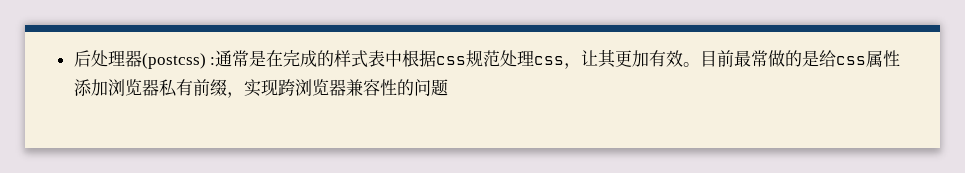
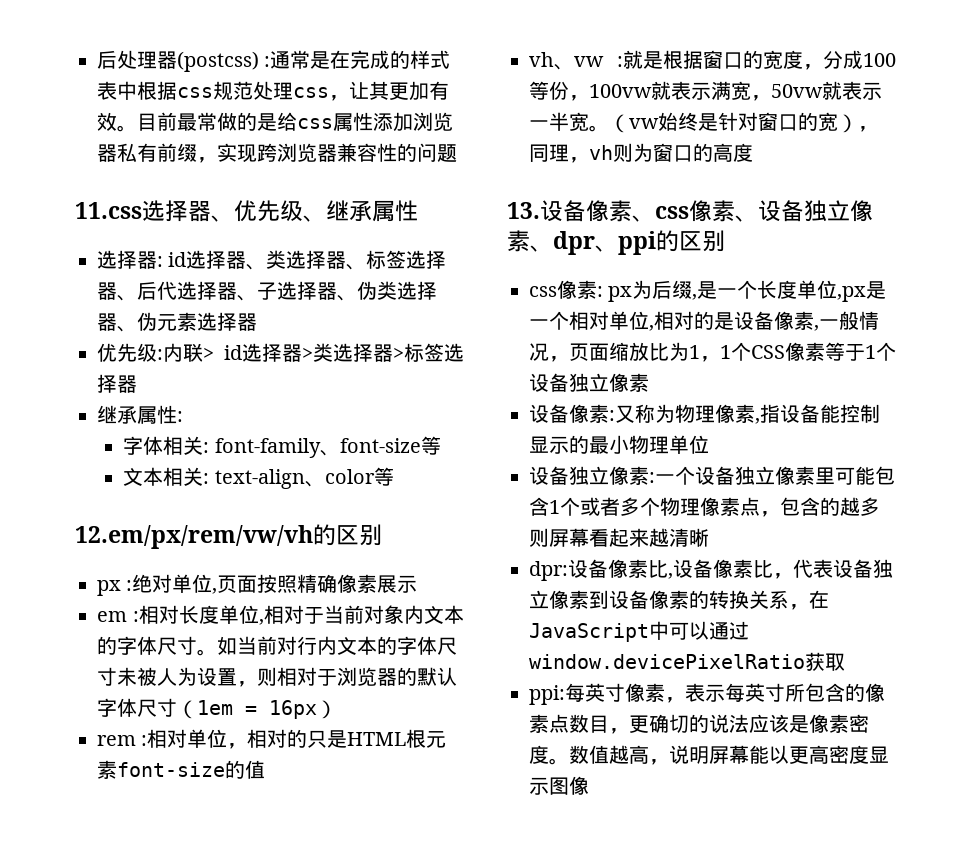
+ 11.css选择器、优先级、继承属性
+ 选择器: id选择器、类选择器、标签选择器、后代选择器、子选择器、伪类选择器、伪元素选择器
+ 优先级:内联> id选择器>类选择器>标签选择器
+ 继承属性:
+ 字体相关: font-family、font-size等
+ 文本相关: text-align、color等
+ 12.em/px/rem/vw/vh的区别
+ px :绝对单位,页面按照精确像素展示
+ em :相对长度单位,相对于当前对象内文本的字体尺寸。如当前对行内文本的字体尺寸未被人为设置，则相对于浏览器的默认字体尺寸（1em = 16px）
+ rem :相对单位，相对的只是HTML根元素font-size的值
+ vh、vw :就是根据窗口的宽度，分成100等份，100vw就表示满宽，50vw就表示一半宽。（vw始终是针对窗口的宽），同理，vh则为窗口的高度
+ 13.设备像素、css像素、设备独立像素、dpr、ppi的区别
+ css像素: px为后缀,是一个长度单位,px是一个相对单位,相对的是设备像素,一般情况，页面缩放比为1，1个CSS像素等于1个设备独立像素
+ 设备像素:又称为物理像素,指设备能控制显示的最小物理单位
+ 设备独立像素:一个设备独立像素里可能包含1个或者多个物理像素点，包含的越多则屏幕看起来越清晰
+ dpr:设备像素比,设备像素比，代表设备独立像素到设备像素的转换关系，在JavaScript中可以通过window.devicePixelRatio获取
+ ppi:每英寸像素，表示每英寸所包含的像素点数目，更确切的说法应该是像素密度。数值越高，说明屏幕能以更高密度显示图像

